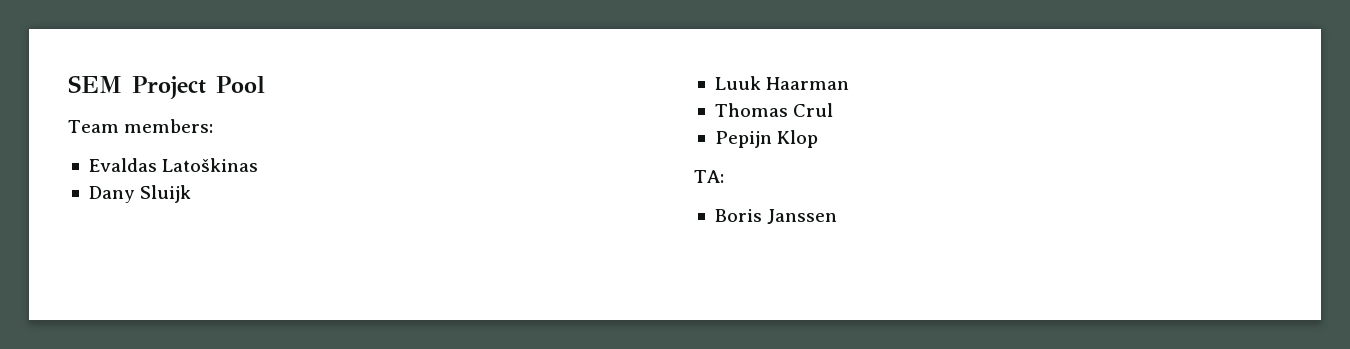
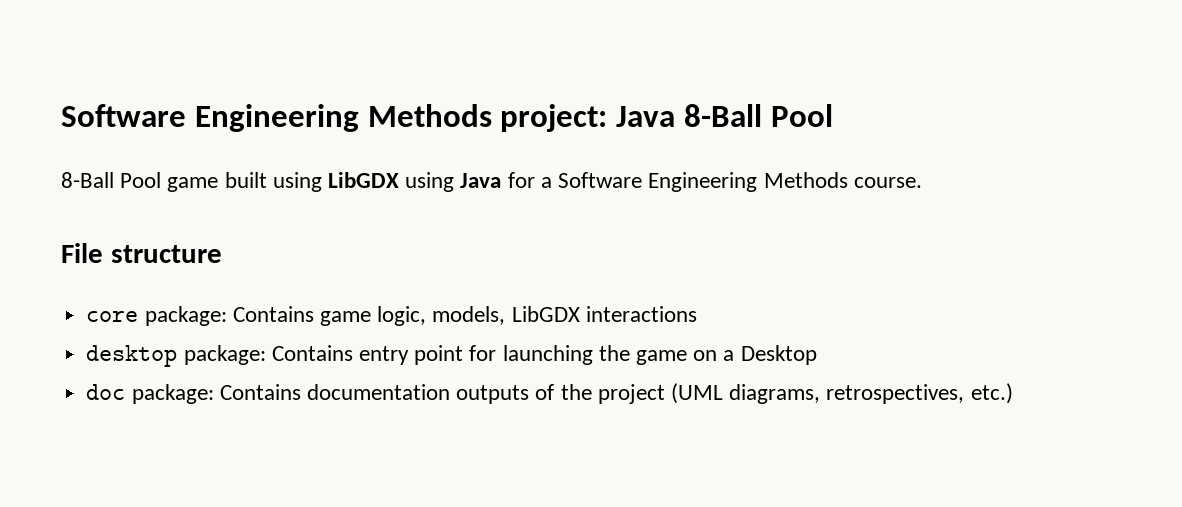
- SEM Project Pool
- Team members:
- Evaldas Latoškinas
- Dany Sluijk
- Luuk Haarman
- Thomas Crul
- Pepijn Klop
- TA:
- Boris Janssen
+ Software Engineering Methods project: Java 8-Ball Pool
+ 8-Ball Pool game built using LibGDX using Java for a Software Engineering Methods course.
+ File structure
+ core package: Contains game logic, models, LibGDX interactions
+ desktop package: Contains entry point for launching the game on a Desktop
+ doc package: Contains documentation outputs of the project (UML diagrams, retrospectives, etc.)

